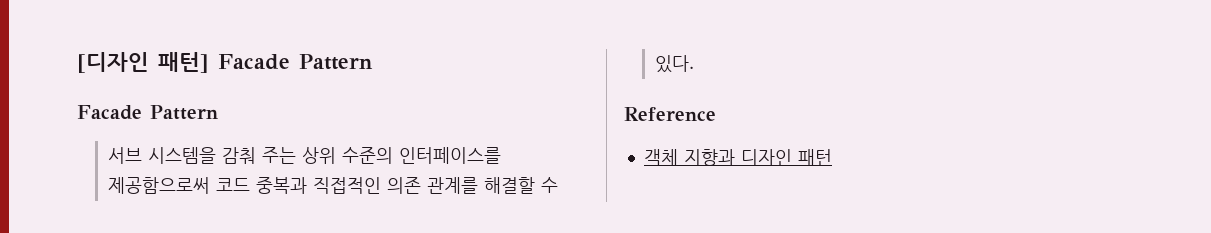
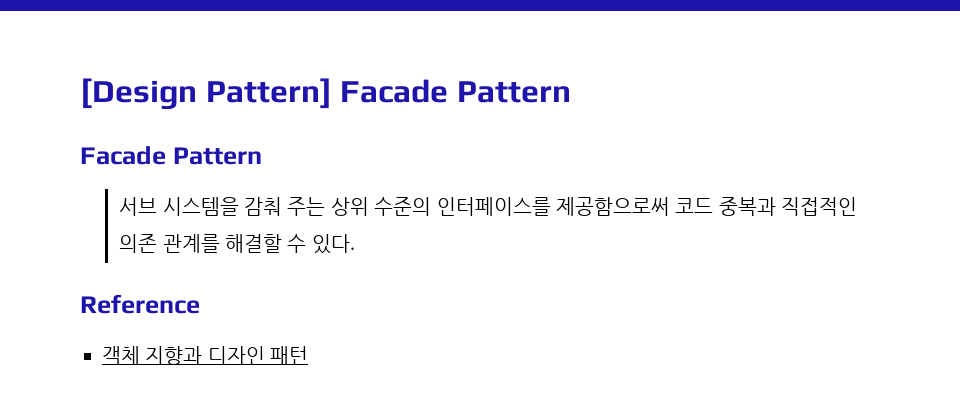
- [디자인 패턴] Facade Pattern
+ [Design Pattern] Facade Pattern

